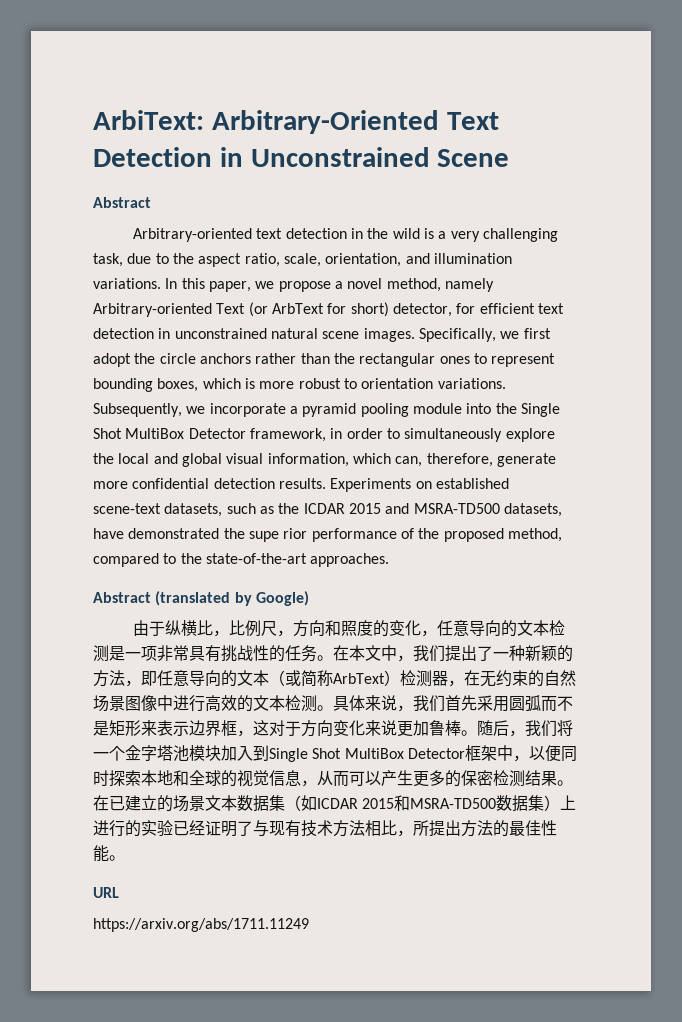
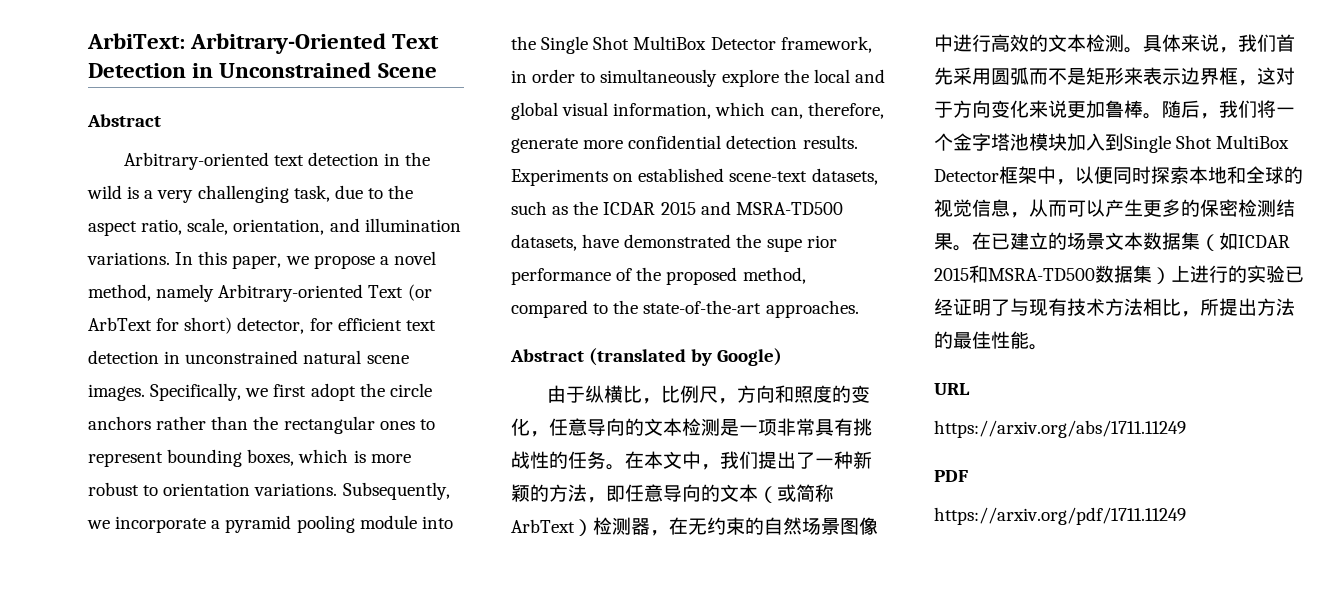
+ PDF
+ https://arxiv.org/pdf/1711.11249

